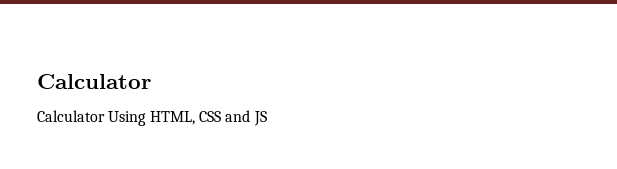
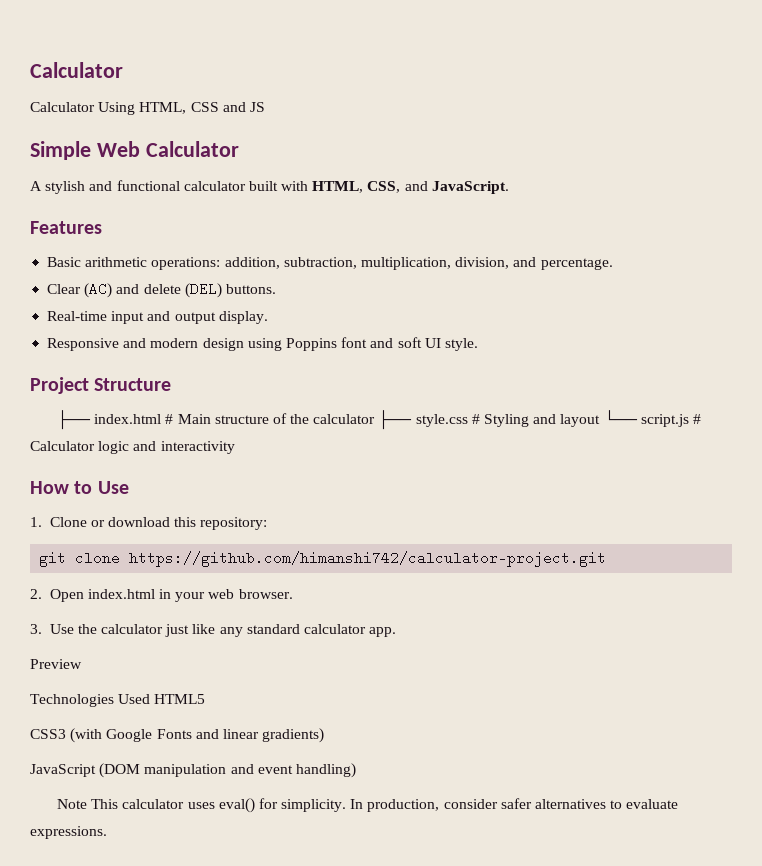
+ Simple Web Calculator
+ A stylish and functional calculator built with HTML, CSS, and JavaScript.
+ Features
+ Basic arithmetic operations: addition, subtraction, multiplication, division, and percentage.
+ Clear (AC) and delete (DEL) buttons.
+ Real-time input and output display.
+ Responsive and modern design using Poppins font and soft UI style.
+ Project Structure
+ ├── index.html # Main structure of the calculator ├── style.css # Styling and layout └── script.js # Calculator logic and interactivity
+ How to Use
+ 1. Clone or download this repository:
+ git clone https://github.com/himanshi742/calculator-project.git
+ 2. Open index.html in your web browser.
+ 3. Use the calculator just like any standard calculator app.
+ Preview
+ Technologies Used HTML5
+ CSS3 (with Google Fonts and linear gradients)
+ JavaScript (DOM manipulation and event handling)
+ Note This calculator uses eval() for simplicity. In production, consider safer alternatives to evaluate expressions.

